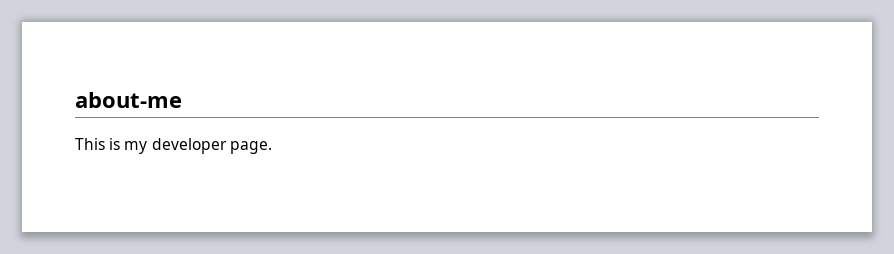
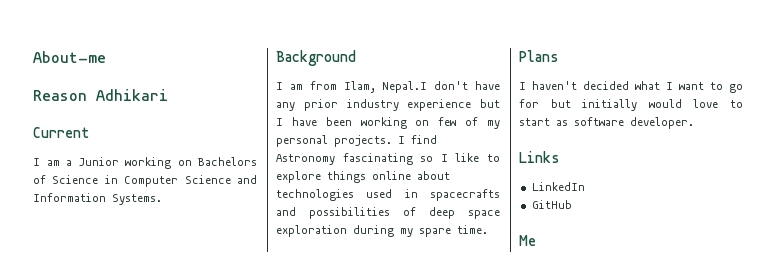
- about-me
- This is my developer page.
+ About-me
+ Reason Adhikari
+ Current
+ I am a Junior working on Bachelors of Science in Computer Science and Information Systems.
+ Background
+ I am from Ilam, Nepal.I don't have any prior industry experience but I have been working on few of my personal projects. I find Astronomy fascinating so I like to explore things online about technologies used in spacecrafts and possibilities of deep space exploration during my spare time.
+ Plans
+ I haven't decided what I want to go for but initially would love to start as software developer.
+ Links
+ LinkedIn
+ GitHub
+ Me

